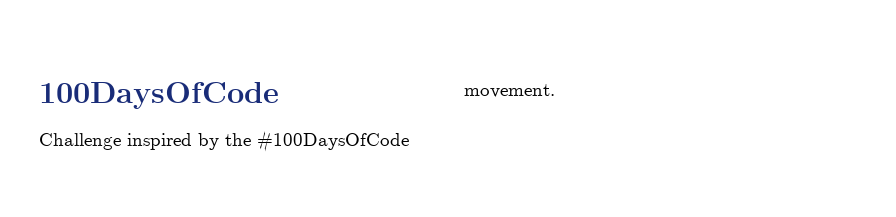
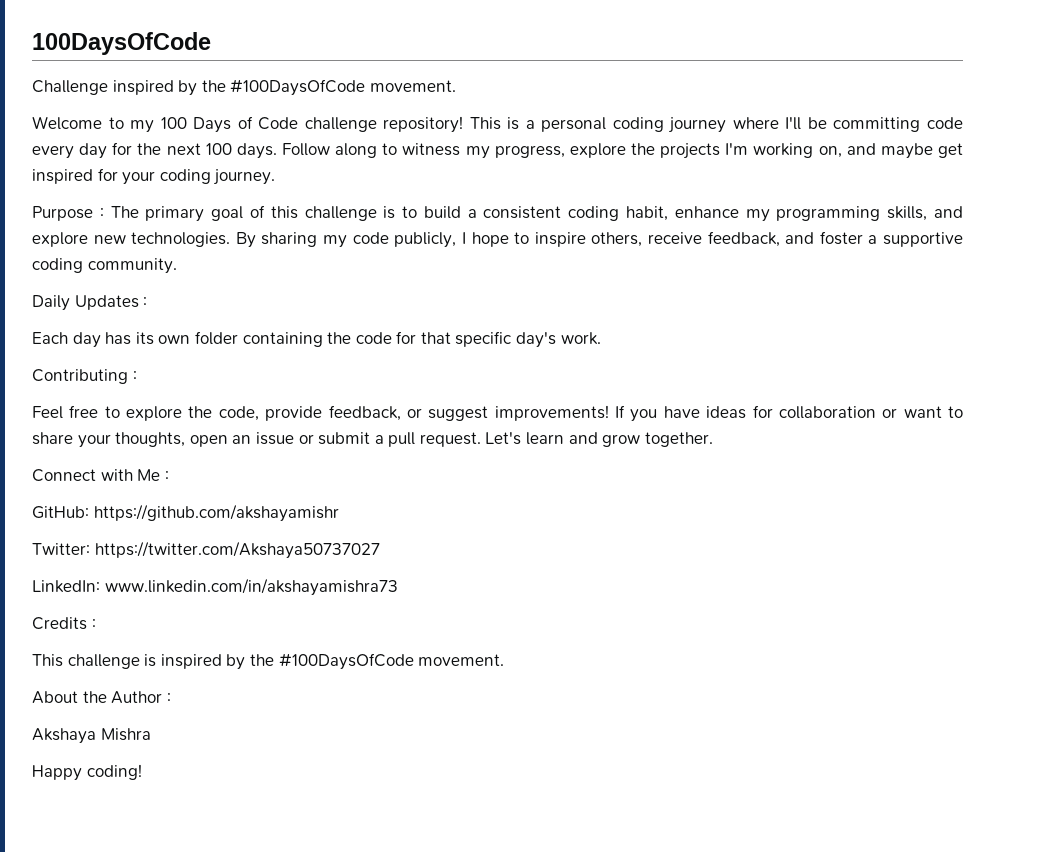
+ Welcome to my 100 Days of Code challenge repository! This is a personal coding journey where I'll be committing code every day for the next 100 days. Follow along to witness my progress, explore the projects I'm working on, and maybe get inspired for your coding journey.
+ Purpose : The primary goal of this challenge is to build a consistent coding habit, enhance my programming skills, and explore new technologies. By sharing my code publicly, I hope to inspire others, receive feedback, and foster a supportive coding community.
+ Daily Updates :
+ Each day has its own folder containing the code for that specific day's work.
+ Contributing :
+ Feel free to explore the code, provide feedback, or suggest improvements! If you have ideas for collaboration or want to share your thoughts, open an issue or submit a pull request. Let's learn and grow together.
+ Connect with Me :
+ GitHub: https://github.com/akshayamishr
+ Twitter: https://twitter.com/Akshaya50737027
+ LinkedIn: www.linkedin.com/in/akshayamishra73
+ Credits :
+ This challenge is inspired by the #100DaysOfCode movement.
+ About the Author :
+ Akshaya Mishra
+ Happy coding!

